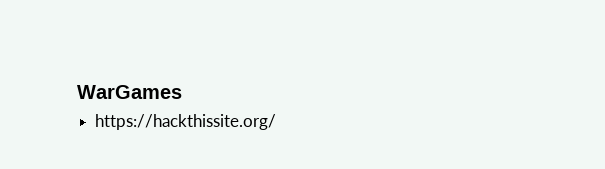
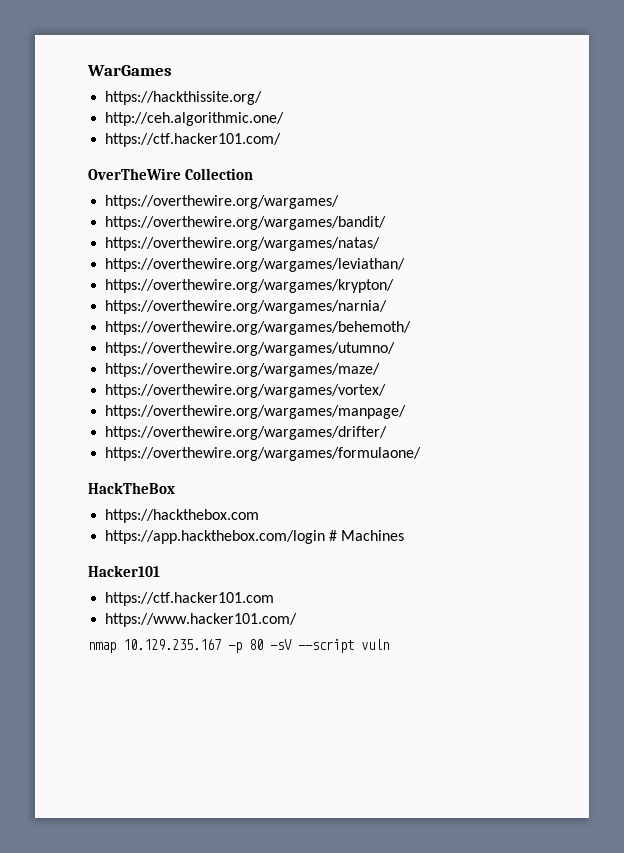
+ http://ceh.algorithmic.one/
+ https://ctf.hacker101.com/
+ OverTheWire Collection
+ https://overthewire.org/wargames/
+ https://overthewire.org/wargames/bandit/
+ https://overthewire.org/wargames/natas/
+ https://overthewire.org/wargames/leviathan/
+ https://overthewire.org/wargames/krypton/
+ https://overthewire.org/wargames/narnia/
+ https://overthewire.org/wargames/behemoth/
+ https://overthewire.org/wargames/utumno/
+ https://overthewire.org/wargames/maze/
+ https://overthewire.org/wargames/vortex/
+ https://overthewire.org/wargames/manpage/
+ https://overthewire.org/wargames/drifter/
+ https://overthewire.org/wargames/formulaone/
+ HackTheBox
+ https://hackthebox.com
+ https://app.hackthebox.com/login # Machines
+ Hacker101
+ https://ctf.hacker101.com
+ https://www.hacker101.com/
+ nmap 10.129.235.167 -p 80 -sV --script vuln

